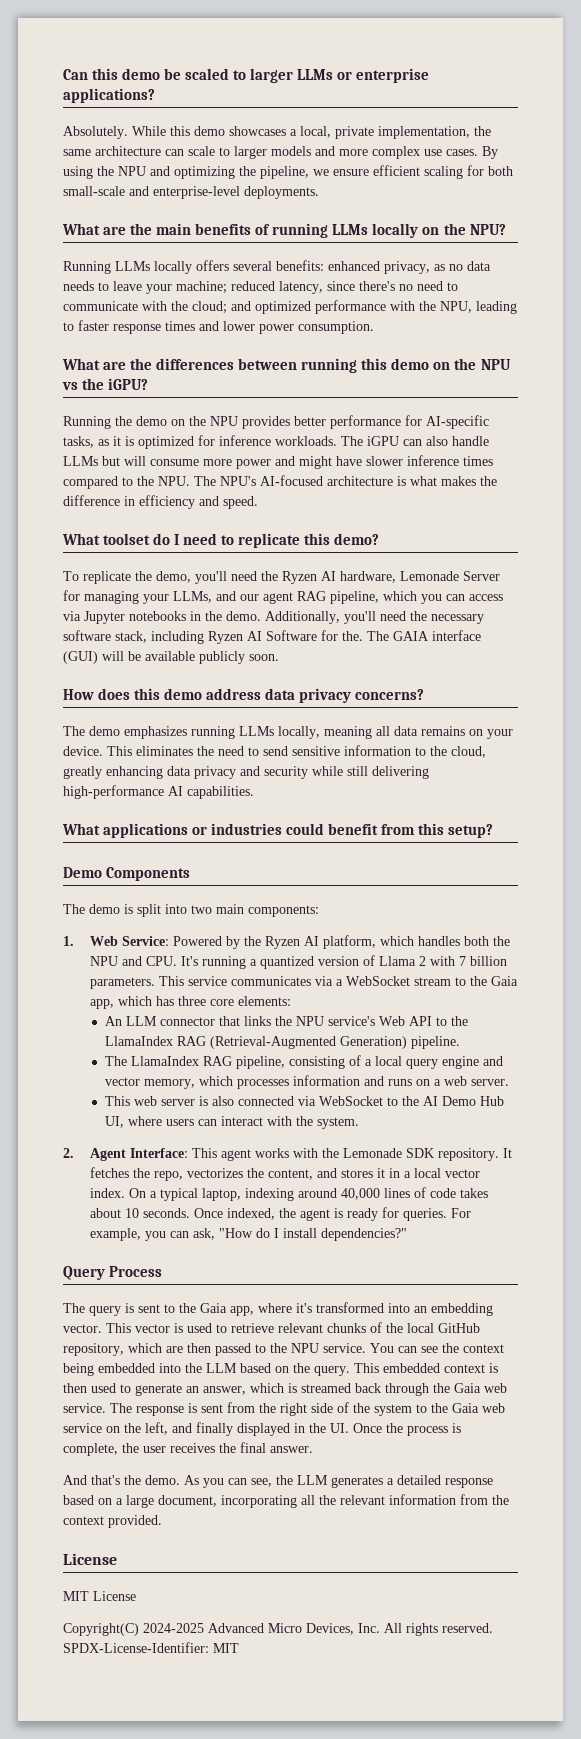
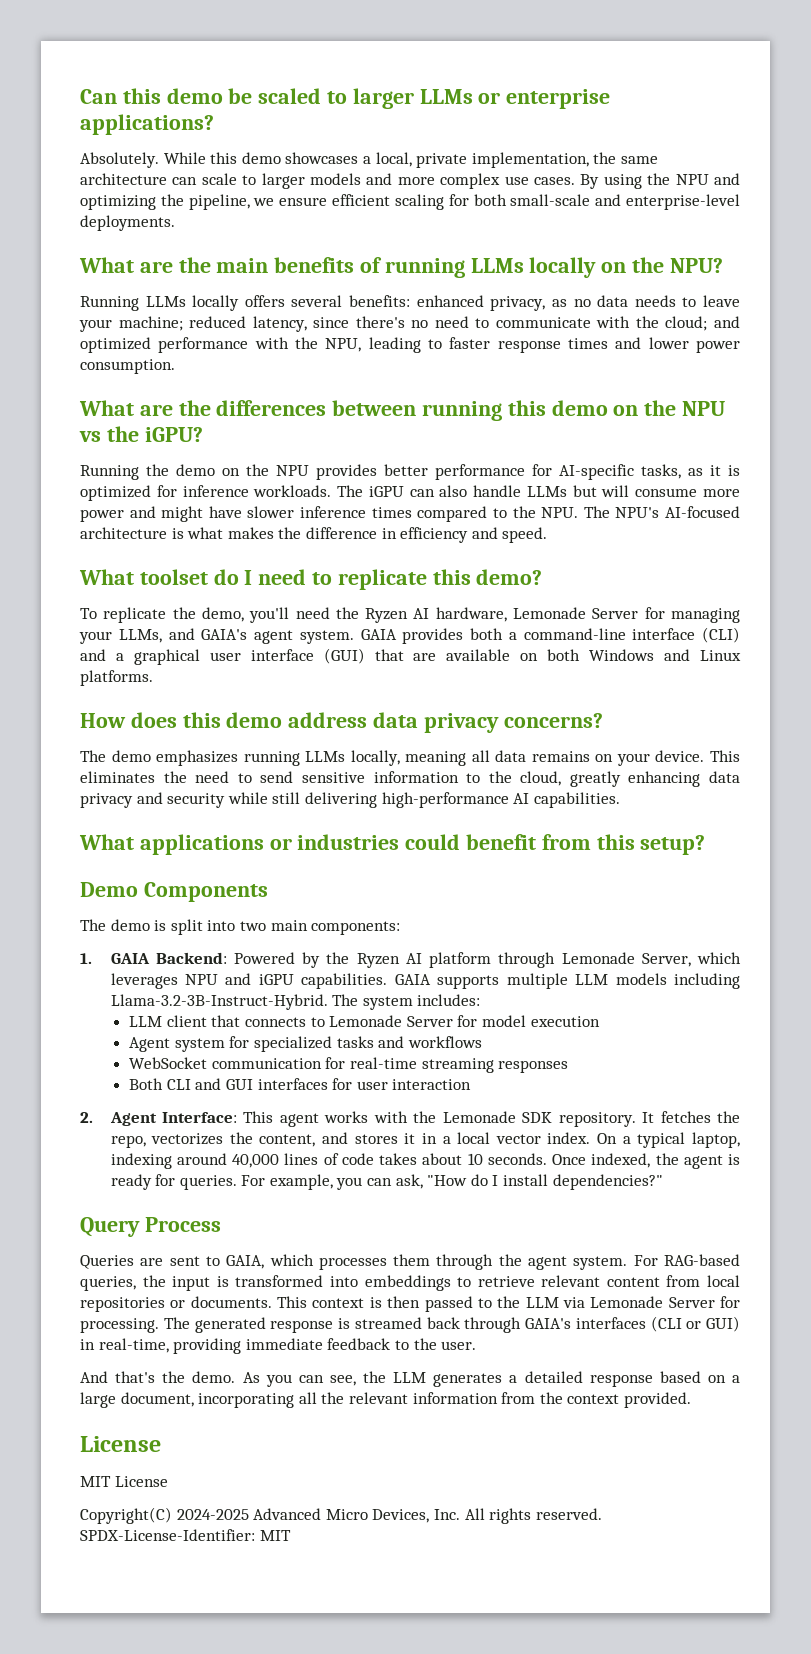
- To replicate the demo, you'll need the Ryzen AI hardware, Lemonade Server for managing your LLMs, and our agent RAG pipeline, which you can access via Jupyter notebooks in the demo. Additionally, you'll need the necessary software stack, including Ryzen AI Software for the. The GAIA interface (GUI) will be available publicly soon.
+ To replicate the demo, you'll need the Ryzen AI hardware, Lemonade Server for managing your LLMs, and GAIA's agent system. GAIA provides both a command-line interface (CLI) and a graphical user interface (GUI) that are available on both Windows and Linux platforms.
- 1. Web Service: Powered by the Ryzen AI platform, which handles both the NPU and CPU. It's running a quantized version of Llama 2 with 7 billion parameters. This service communicates via a WebSocket stream to the Gaia app, which has three core elements:
- An LLM connector that links the NPU service's Web API to the LlamaIndex RAG (Retrieval-Augmented Generation) pipeline.
- The LlamaIndex RAG pipeline, consisting of a local query engine and vector memory, which processes information and runs on a web server.
- This web server is also connected via WebSocket to the AI Demo Hub UI, where users can interact with the system.
+ 1. GAIA Backend: Powered by the Ryzen AI platform through Lemonade Server, which leverages NPU and iGPU capabilities. GAIA supports multiple LLM models including Llama-3.2-3B-Instruct-Hybrid. The system includes:
+ LLM client that connects to Lemonade Server for model execution
+ Agent system for specialized tasks and workflows
+ WebSocket communication for real-time streaming responses
+ Both CLI and GUI interfaces for user interaction
- The query is sent to the Gaia app, where it's transformed into an embedding vector. This vector is used to retrieve relevant chunks of the local GitHub repository, which are then passed to the NPU service. You can see the context being embedded into the LLM based on the query. This embedded context is then used to generate an answer, which is streamed back through the Gaia web service. The response is sent from the right side of the system to the Gaia web service on the left, and finally displayed in the UI. Once the process is complete, the user receives the final answer.
+ Queries are sent to GAIA, which processes them through the agent system. For RAG-based queries, the input is transformed into embeddings to retrieve relevant content from local repositories or documents. This context is then passed to the LLM via Lemonade Server for processing. The generated response is streamed back through GAIA's interfaces (CLI or GUI) in real-time, providing immediate feedback to the user.

